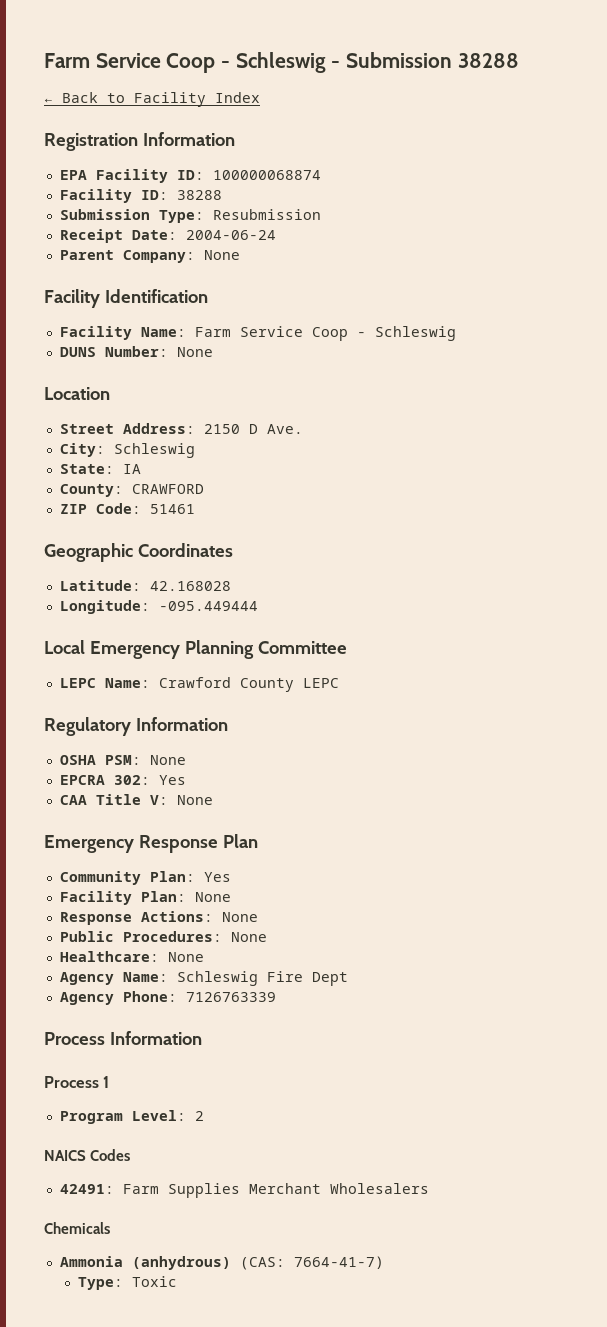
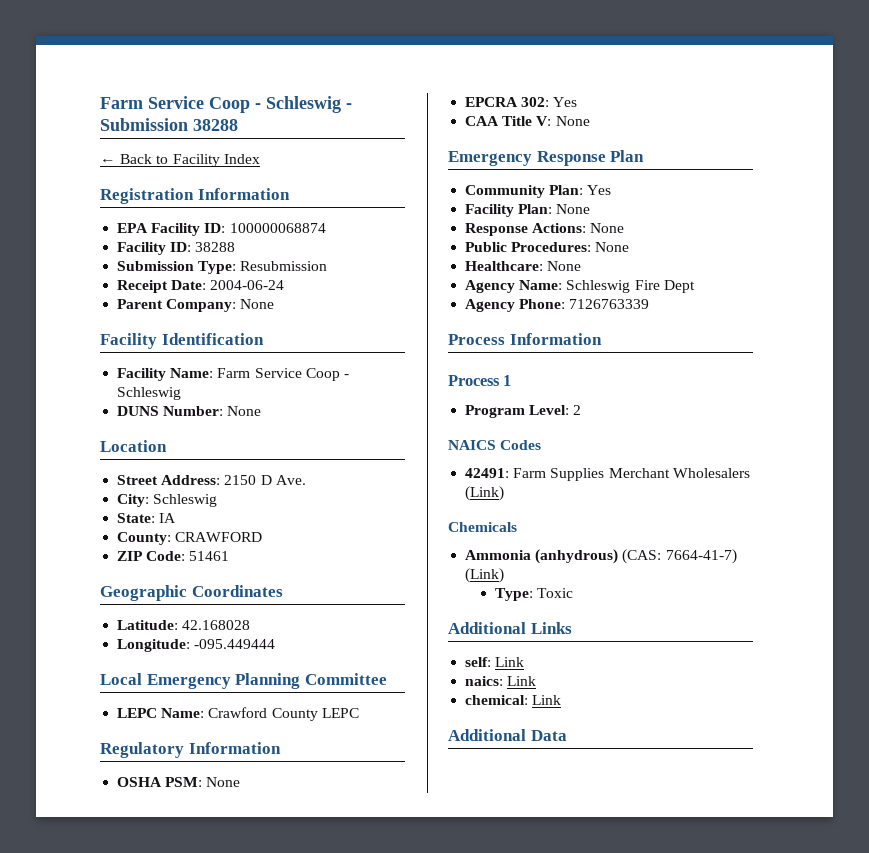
- 42491: Farm Supplies Merchant Wholesalers
+ 42491: Farm Supplies Merchant Wholesalers (Link)
- Ammonia (anhydrous) (CAS: 7664-41-7)
+ Ammonia (anhydrous) (CAS: 7664-41-7) (Link)
+ Additional Links
+ self: Link
+ naics: Link
+ chemical: Link
+ Additional Data

